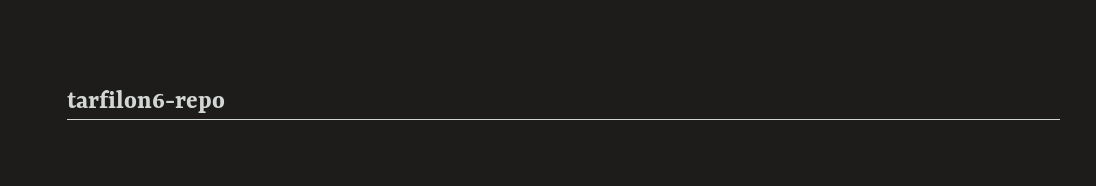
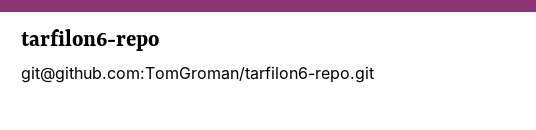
+ git@github.com:TomGroman/tarfilon6-repo.git

